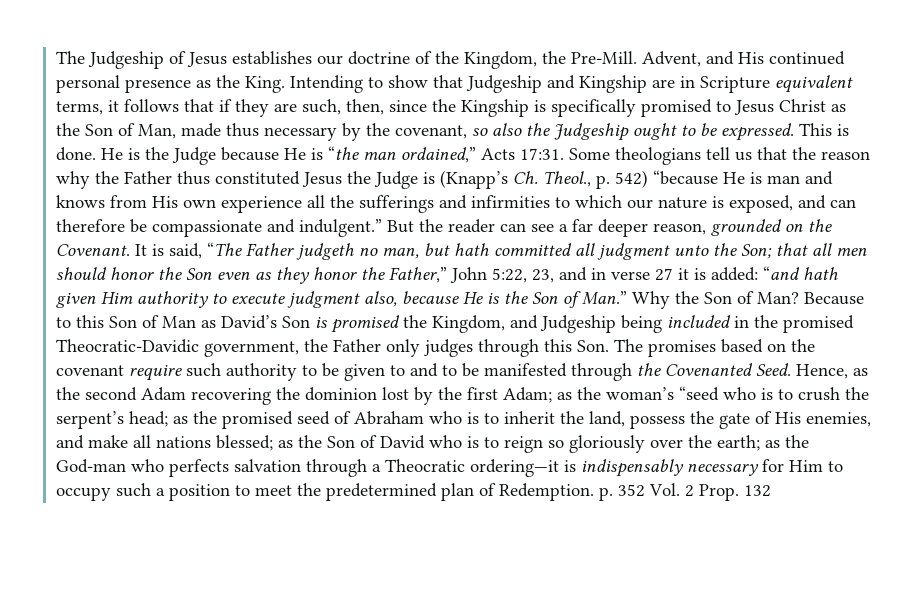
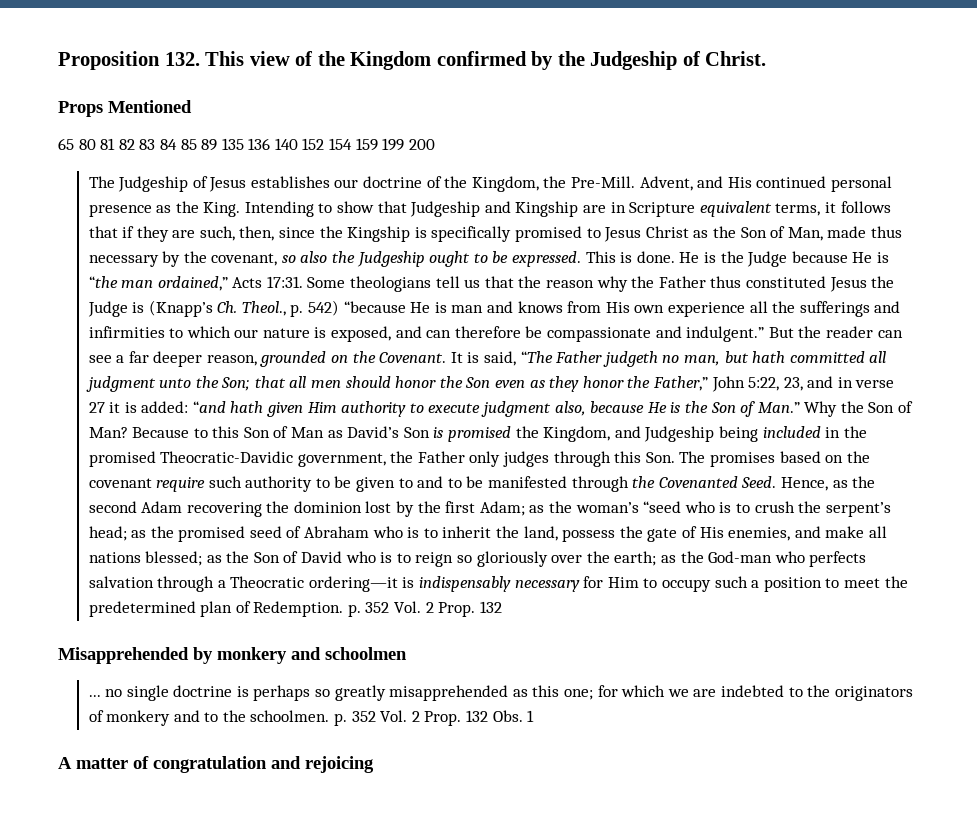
+ Proposition 132. This view of the Kingdom confirmed by the Judgeship of Christ.
+ Props Mentioned
+ 65 80 81 82 83 84 85 89 135 136 140 152 154 159 199 200
+ Misapprehended by monkery and schoolmen
+ ... no single doctrine is perhaps so greatly misapprehended as this one; for which we are indebted to the originators of monkery and to the schoolmen. p. 352 Vol. 2 Prop. 132 Obs. 1
+ A matter of congratulation and rejoicing

